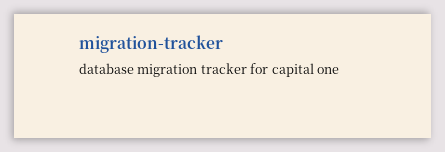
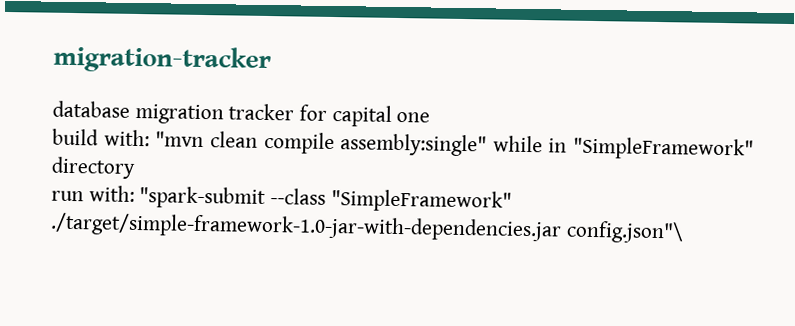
+ build with: "mvn clean compile assembly:single" while in "SimpleFramework" directory
+ run with: "spark-submit --class "SimpleFramework" ./target/simple-framework-1.0-jar-with-dependencies.jar config.json"\

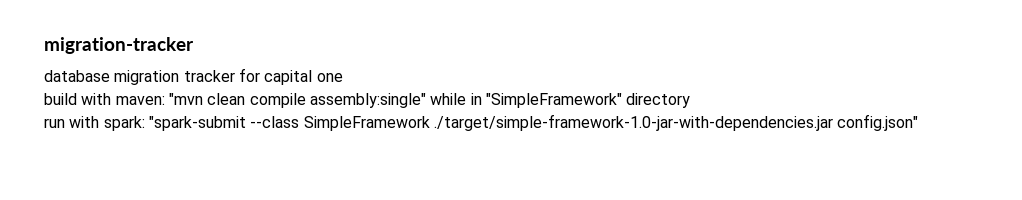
- build with: "mvn clean compile assembly:single" while in "SimpleFramework" directory
+ build with maven: "mvn clean compile assembly:single" while in "SimpleFramework" directory
- run with: "spark-submit --class "SimpleFramework" ./target/simple-framework-1.0-jar-with-dependencies.jar config.json"\
+ run with spark: "spark-submit --class SimpleFramework ./target/simple-framework-1.0-jar-with-dependencies.jar config.json"

